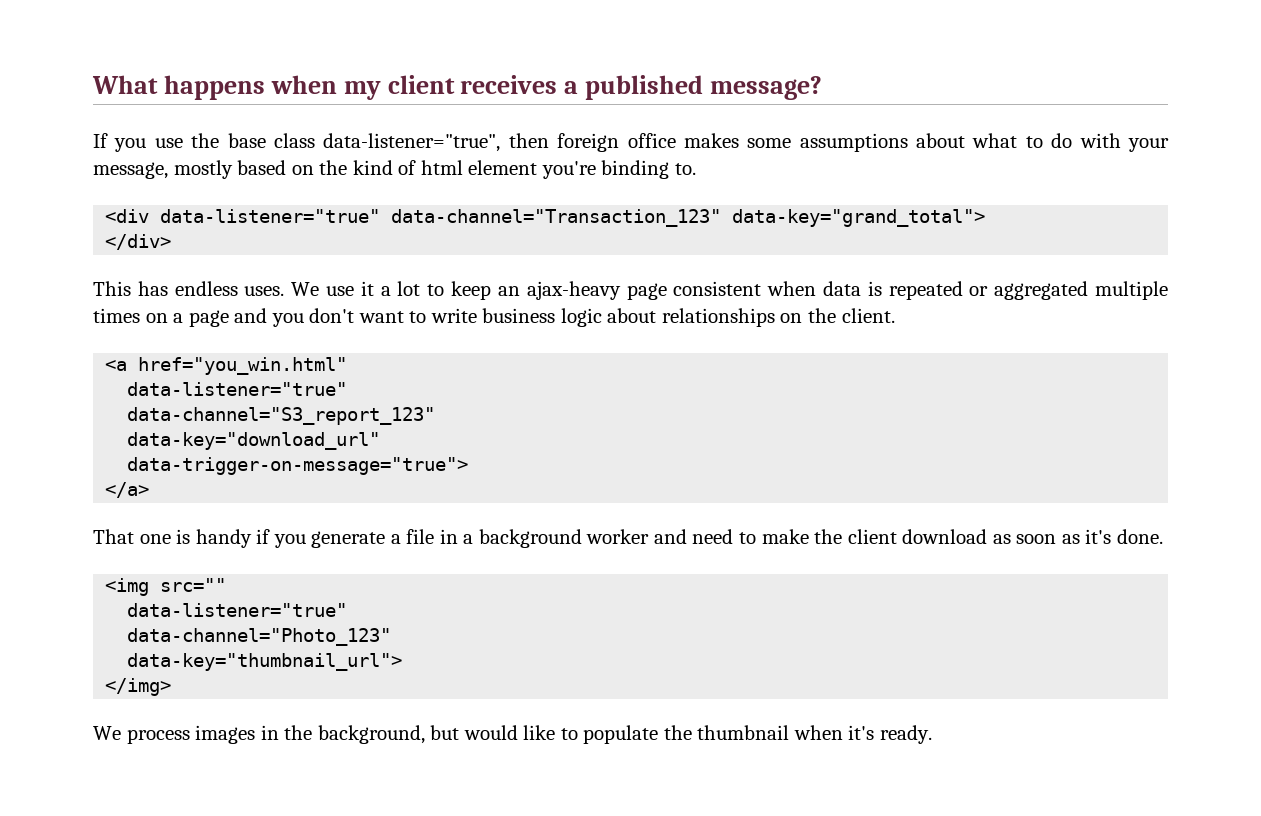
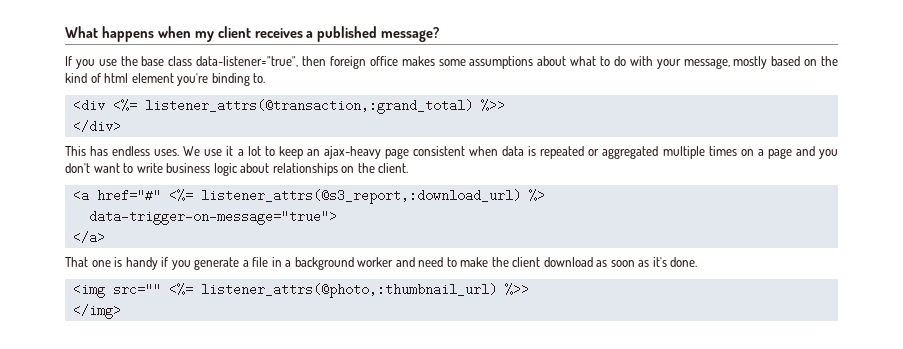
- <div data-listener="true" data-channel="Transaction_123" data-key="grand_total">
+ <div <%= listener_attrs(@transaction,:grand_total) %>>
- <a href="you_win.html"
- data-listener="true"
- data-channel="S3_report_123"
- data-key="download_url"
+ <a href="#" <%= listener_attrs(@s3_report,:download_url) %>
- <img src=""
- data-listener="true"
- data-channel="Photo_123"
- data-key="thumbnail_url">
+ <img src="" <%= listener_attrs(@photo,:thumbnail_url) %>>
  </img>
- We process images in the background, but would like to populate the thumbnail when it's ready.

